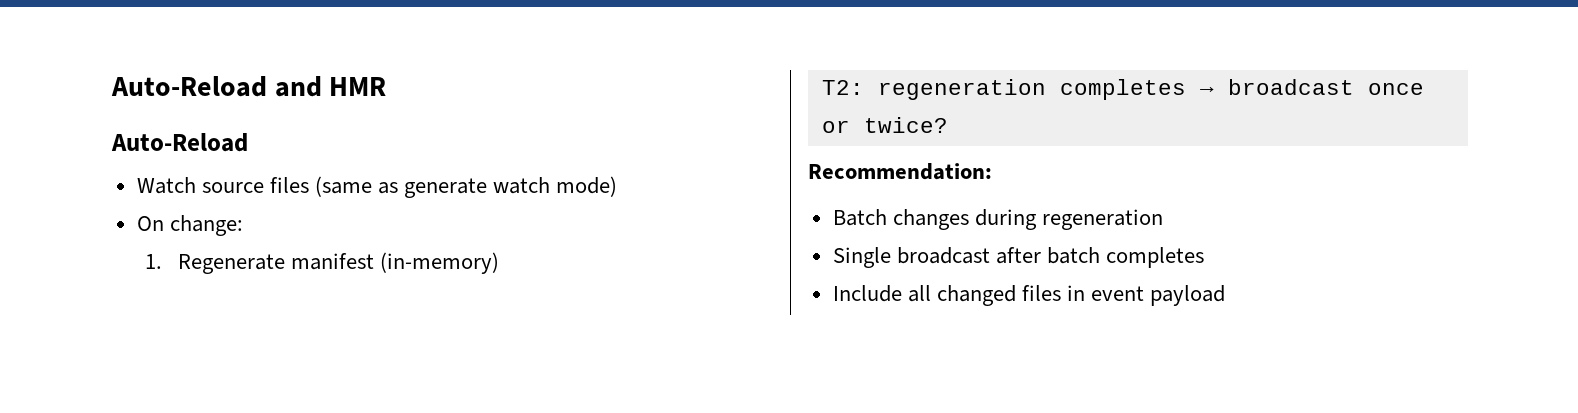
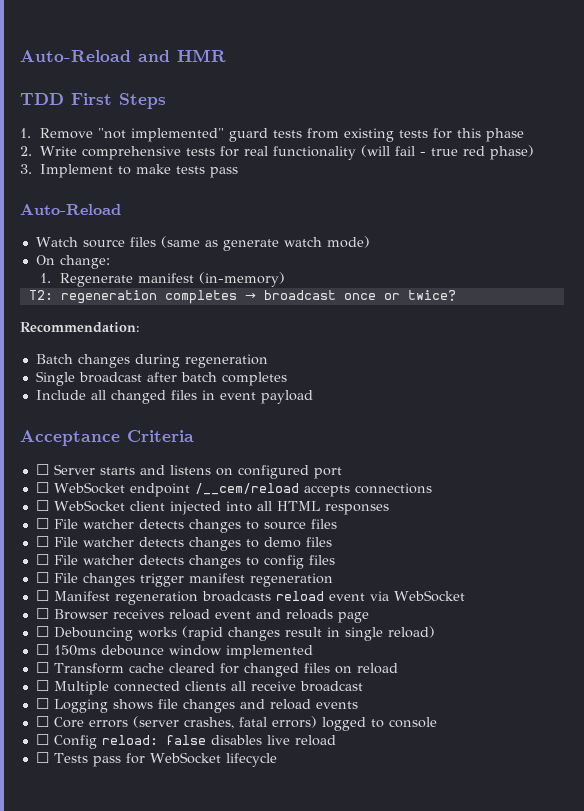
+ TDD First Steps
+ 1. Remove "not implemented" guard tests from existing tests for this phase
+ 2. Write comprehensive tests for real functionality (will fail - true red phase)
+ 3. Implement to make tests pass
+ Acceptance Criteria
+ ☐ Server starts and listens on configured port
+ ☐ WebSocket endpoint /__cem/reload accepts connections
+ ☐ WebSocket client injected into all HTML responses
+ ☐ File watcher detects changes to source files
+ ☐ File watcher detects changes to demo files
+ ☐ File watcher detects changes to config files
+ ☐ File changes trigger manifest regeneration
+ ☐ Manifest regeneration broadcasts reload event via WebSocket
+ ☐ Browser receives reload event and reloads page
+ ☐ Debouncing works (rapid changes result in single reload)
+ ☐ 150ms debounce window implemented
+ ☐ Transform cache cleared for changed files on reload
+ ☐ Multiple connected clients all receive broadcast
+ ☐ Logging shows file changes and reload events
+ ☐ Core errors (server crashes, fatal errors) logged to console
+ ☐ Config reload: false disables live reload
+ ☐ Tests pass for WebSocket lifecycle

